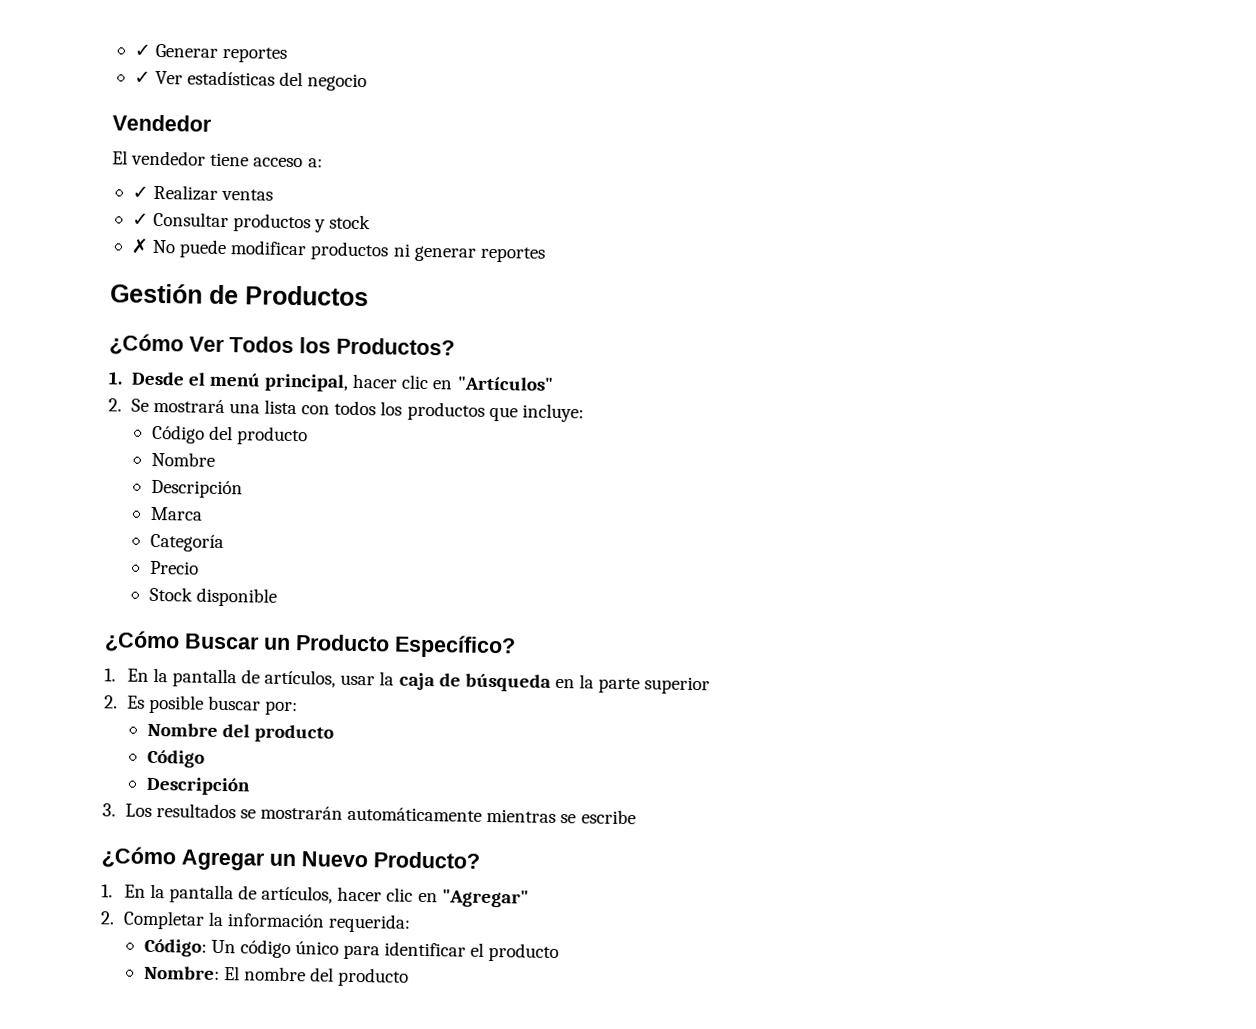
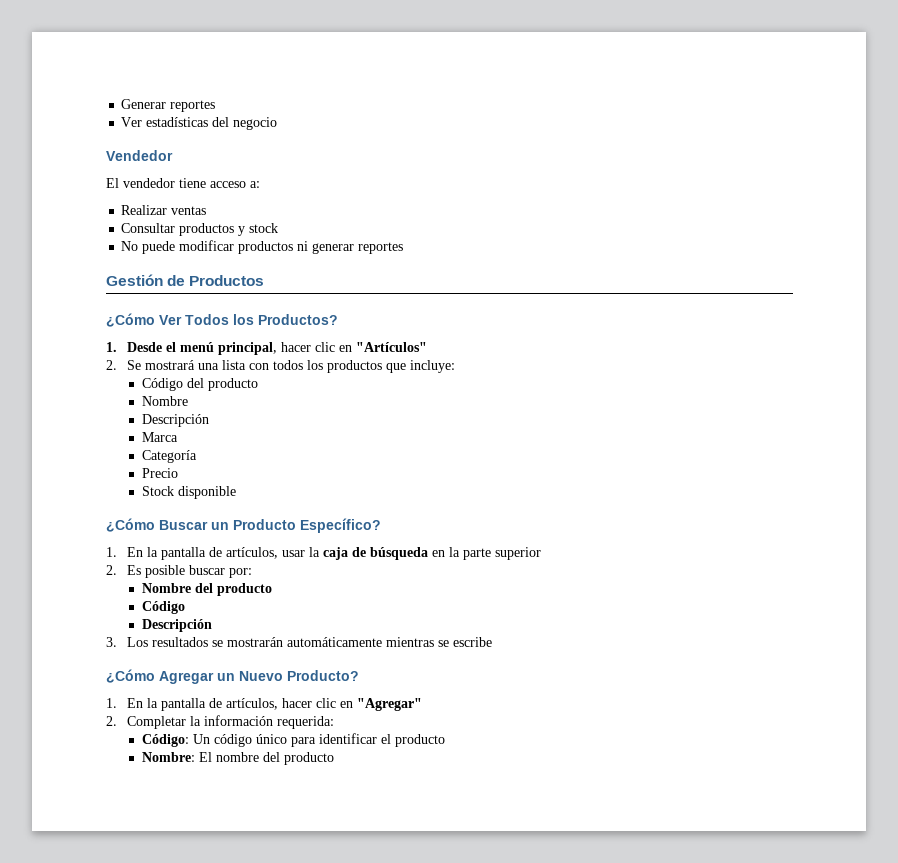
- ✓ Generar reportes
+ Generar reportes
- ✓ Ver estadísticas del negocio
+ Ver estadísticas del negocio
- ✓ Realizar ventas
+ Realizar ventas
- ✓ Consultar productos y stock
+ Consultar productos y stock
- ✗ No puede modificar productos ni generar reportes
+ No puede modificar productos ni generar reportes

